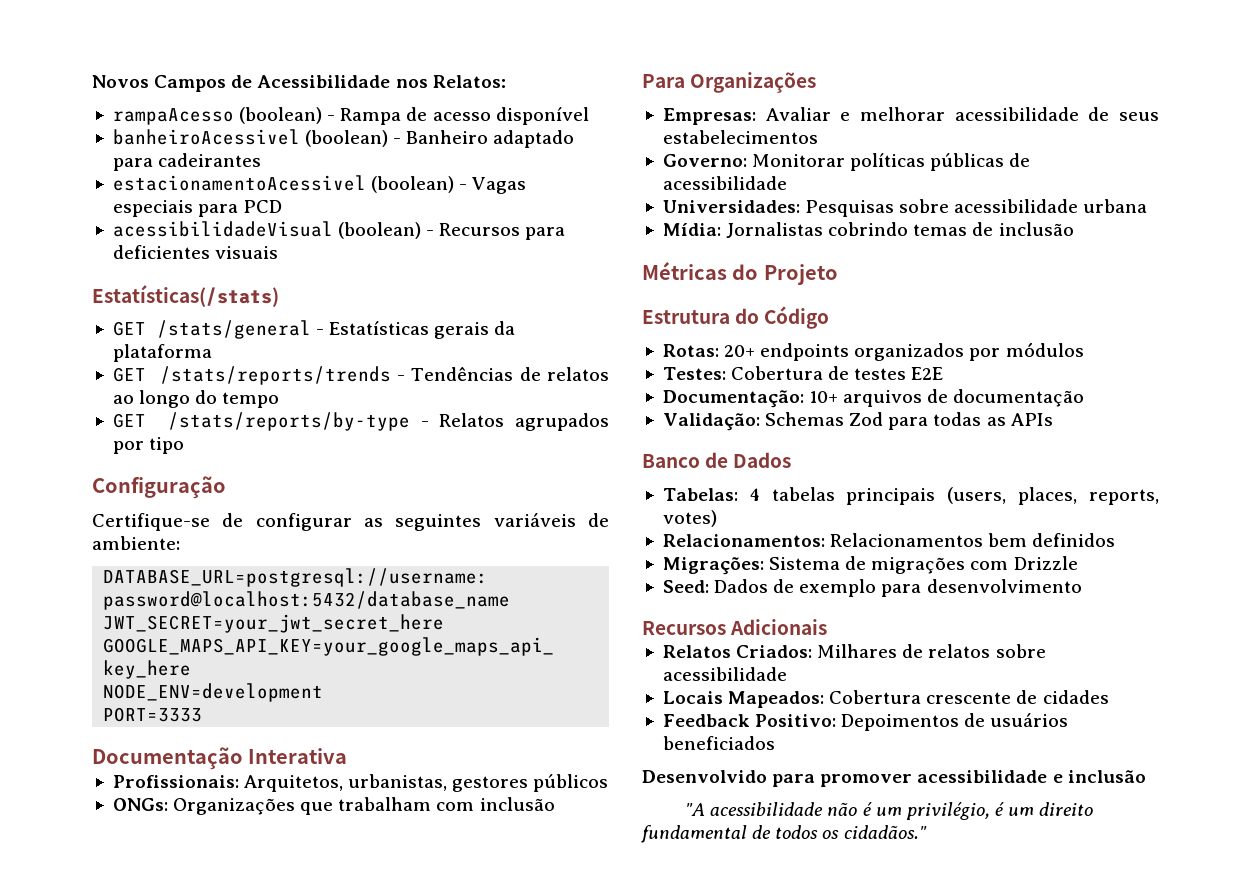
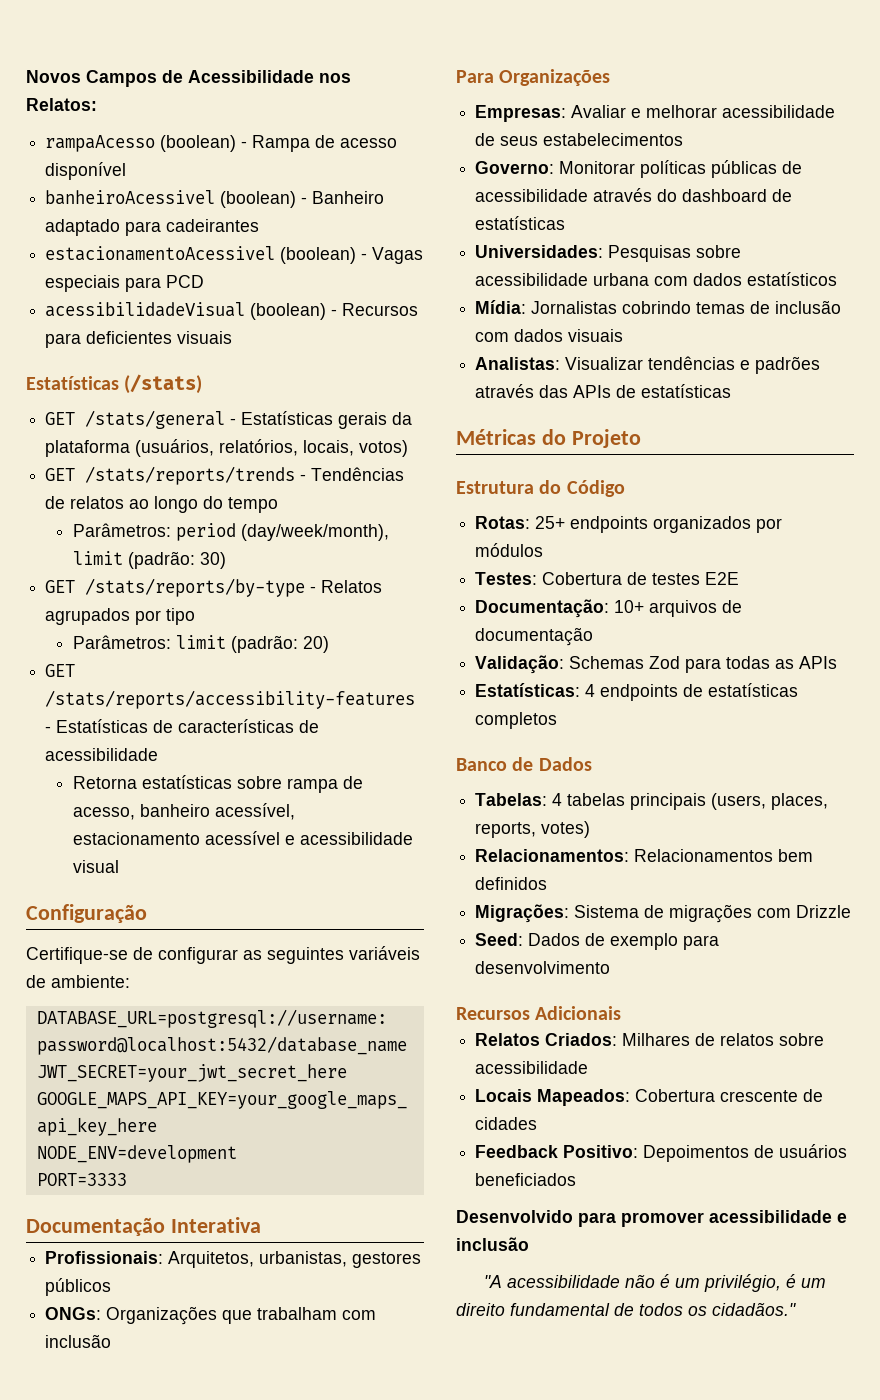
- Estatísticas(/stats)
+ Estatísticas (/stats)
- GET /stats/general - Estatísticas gerais da plataforma
+ GET /stats/general - Estatísticas gerais da plataforma (usuários, relatórios, locais, votos)
+ Parâmetros: period (day/week/month), limit (padrão: 30)
+ Parâmetros: limit (padrão: 20)
+ GET /stats/reports/accessibility-features - Estatísticas de características de acessibilidade
+ Retorna estatísticas sobre rampa de acesso, banheiro acessível, estacionamento acessível e acessibilidade visual
- Governo: Monitorar políticas públicas de acessibilidade
+ Governo: Monitorar políticas públicas de acessibilidade através do dashboard de estatísticas
- Universidades: Pesquisas sobre acessibilidade urbana
+ Universidades: Pesquisas sobre acessibilidade urbana com dados estatísticos
- Mídia: Jornalistas cobrindo temas de inclusão
+ Mídia: Jornalistas cobrindo temas de inclusão com dados visuais
+ Analistas: Visualizar tendências e padrões através das APIs de estatísticas
- Rotas: 20+ endpoints organizados por módulos
+ Rotas: 25+ endpoints organizados por módulos
+ Estatísticas: 4 endpoints de estatísticas completos

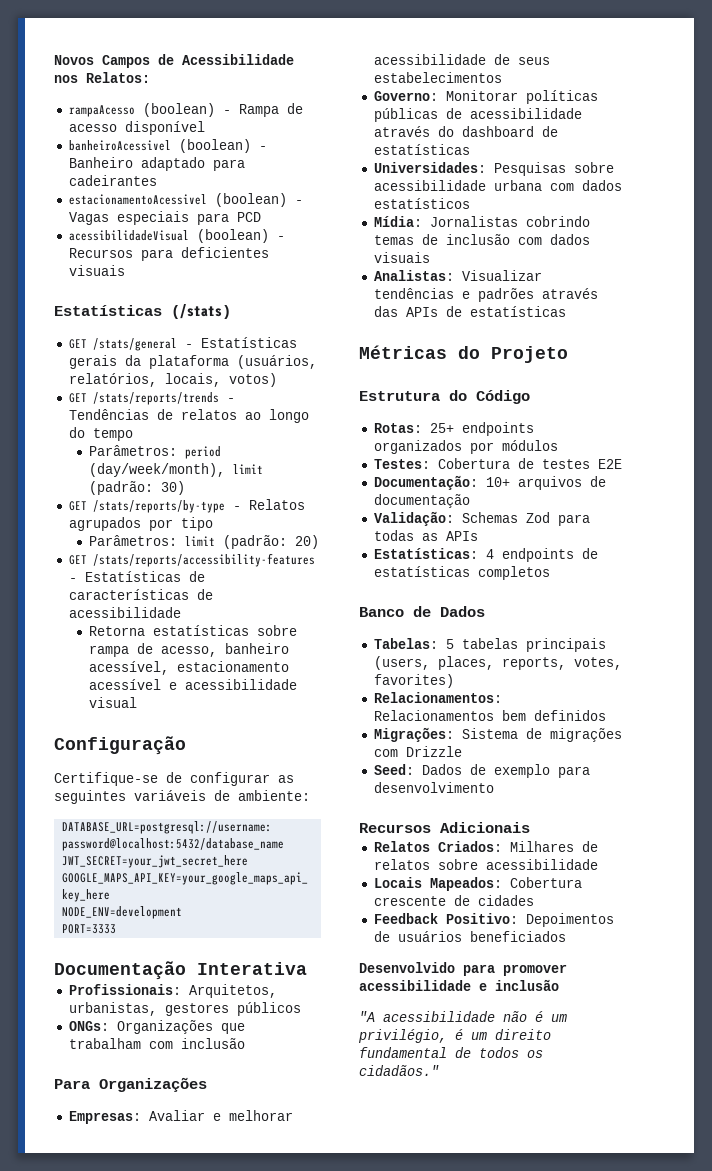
- Tabelas: 4 tabelas principais (users, places, reports, votes)
+ Tabelas: 5 tabelas principais (users, places, reports, votes, favorites)

